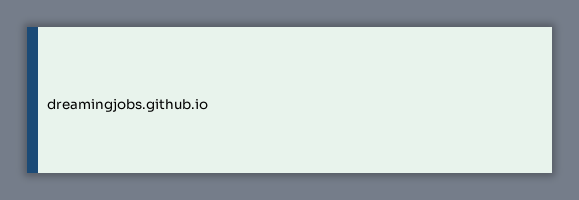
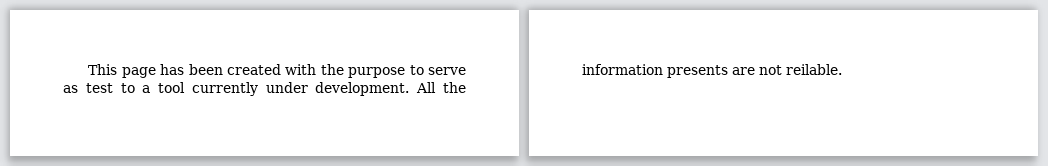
- dreamingjobs.github.io
+ This page has been created with the purpose to serve as test to a tool currently under development. All the information presents are not reilable.

